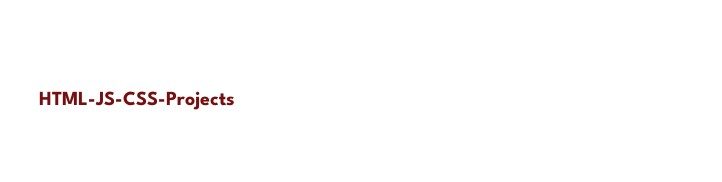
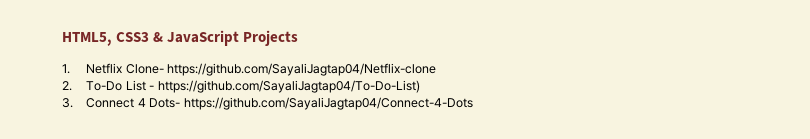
- HTML-JS-CSS-Projects
+ HTML5, CSS3 & JavaScript Projects
+ 1. Netflix Clone- https://github.com/SayaliJagtap04/Netflix-clone
+ 2. To-Do List - https://github.com/SayaliJagtap04/To-Do-List)
+ 3. Connect 4 Dots- https://github.com/SayaliJagtap04/Connect-4-Dots

